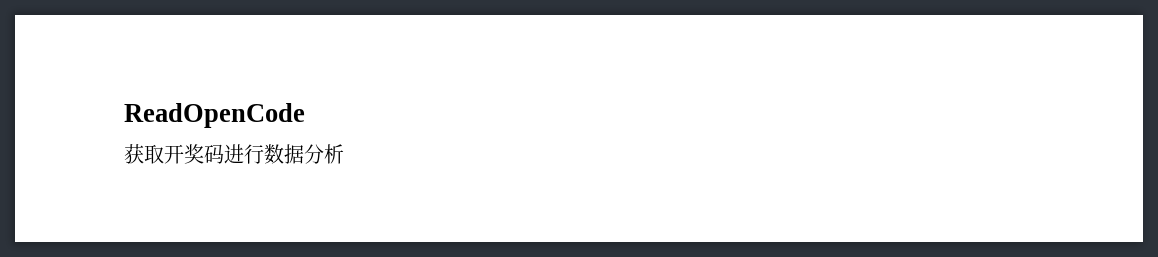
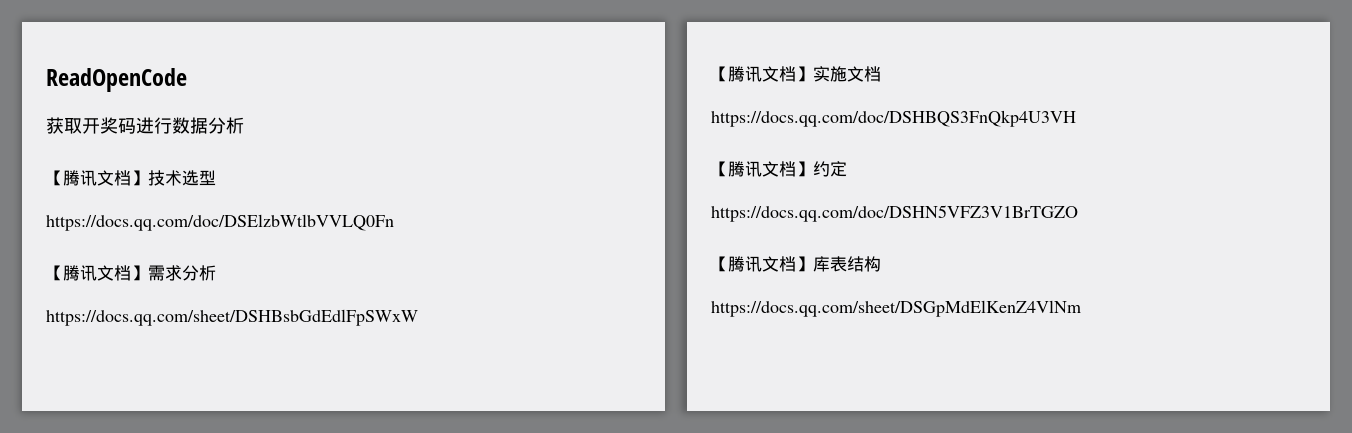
+ 【腾讯文档】技术选型
+ https://docs.qq.com/doc/DSElzbWtlbVVLQ0Fn
+ 【腾讯文档】需求分析
+ https://docs.qq.com/sheet/DSHBsbGdEdlFpSWxW
+ 【腾讯文档】实施文档
+ https://docs.qq.com/doc/DSHBQS3FnQkp4U3VH
+ 【腾讯文档】约定
+ https://docs.qq.com/doc/DSHN5VFZ3V1BrTGZO
+ 【腾讯文档】库表结构
+ https://docs.qq.com/sheet/DSGpMdElKenZ4VlNm

